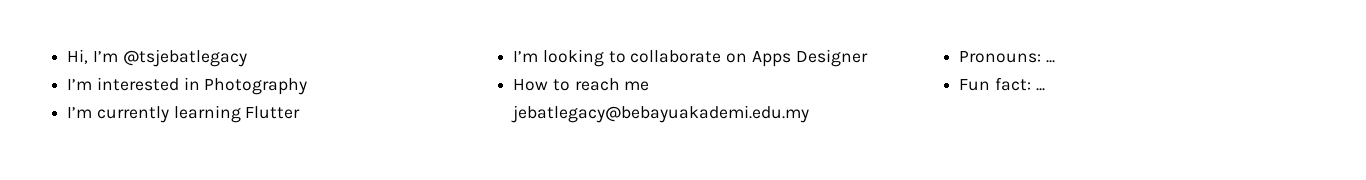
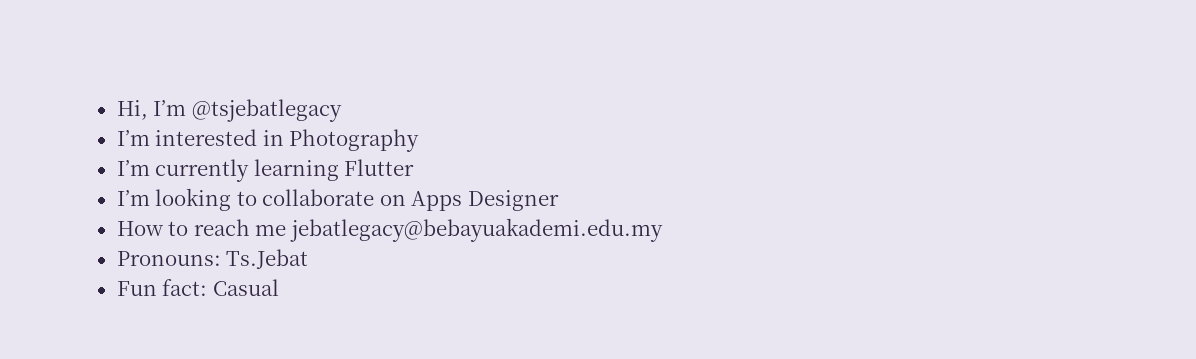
- Pronouns: ...
+ Pronouns: Ts.Jebat
- Fun fact: ...
+ Fun fact: Casual

